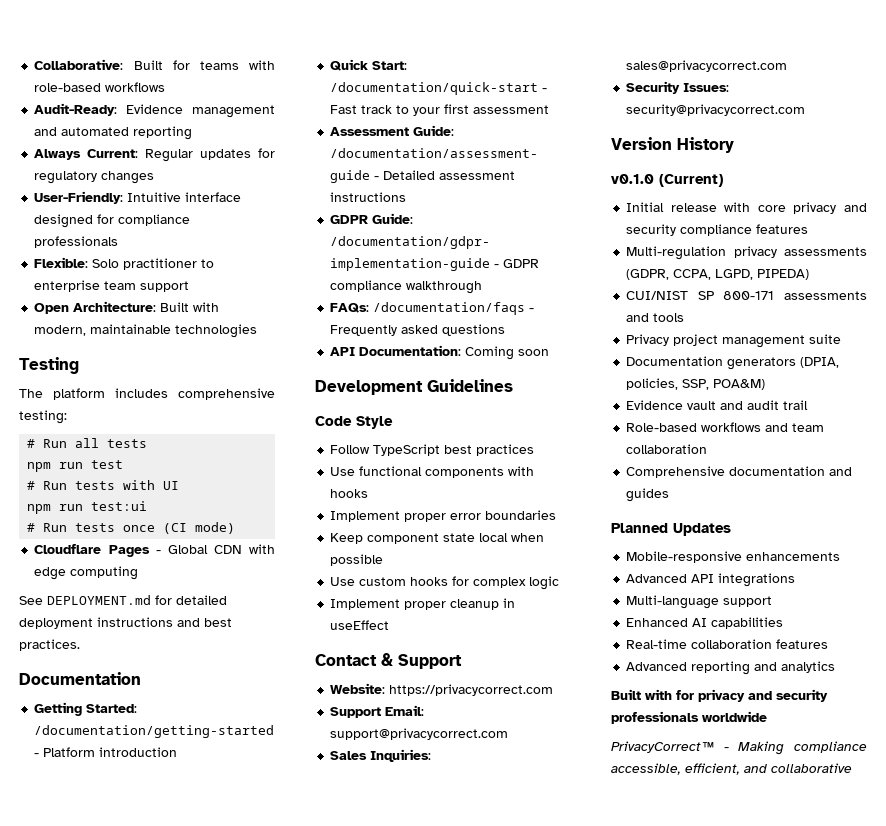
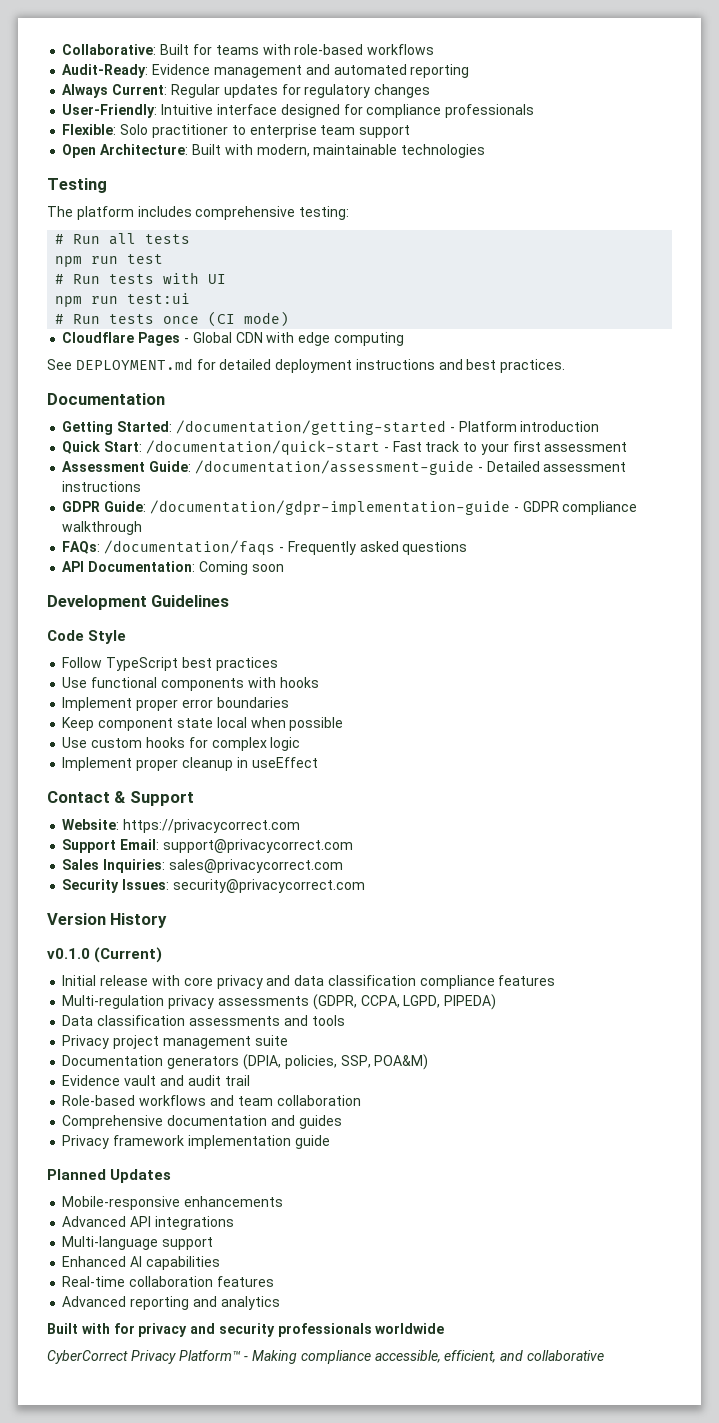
- Initial release with core privacy and security compliance features
+ Initial release with core privacy and data classification compliance features
- CUI/NIST SP 800-171 assessments and tools
+ Data classification assessments and tools
+ Privacy framework implementation guide
- PrivacyCorrect™ - Making compliance accessible, efficient, and collaborative
+ CyberCorrect Privacy Platform™ - Making compliance accessible, efficient, and collaborative

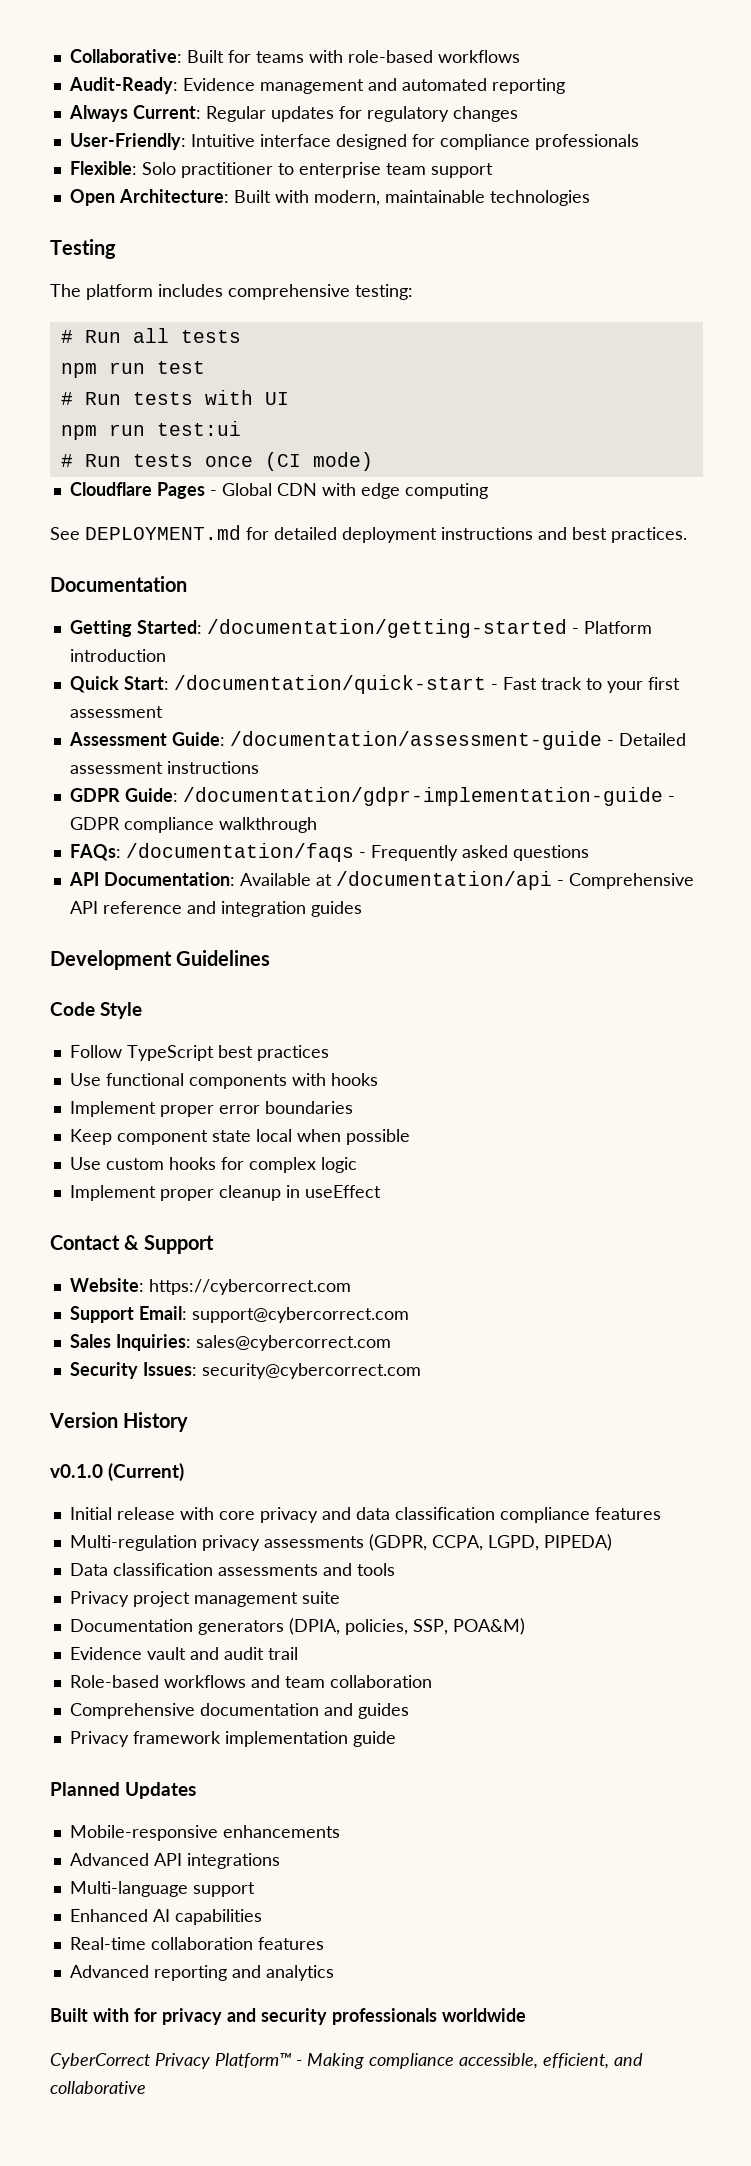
- API Documentation: Coming soon
+ API Documentation: Available at /documentation/api - Comprehensive API reference and integration guides
- Website: https://privacycorrect.com
+ Website: https://cybercorrect.com
- Support Email: support@privacycorrect.com
+ Support Email: support@cybercorrect.com
- Sales Inquiries: sales@privacycorrect.com
+ Sales Inquiries: sales@cybercorrect.com
- Security Issues: security@privacycorrect.com
+ Security Issues: security@cybercorrect.com

